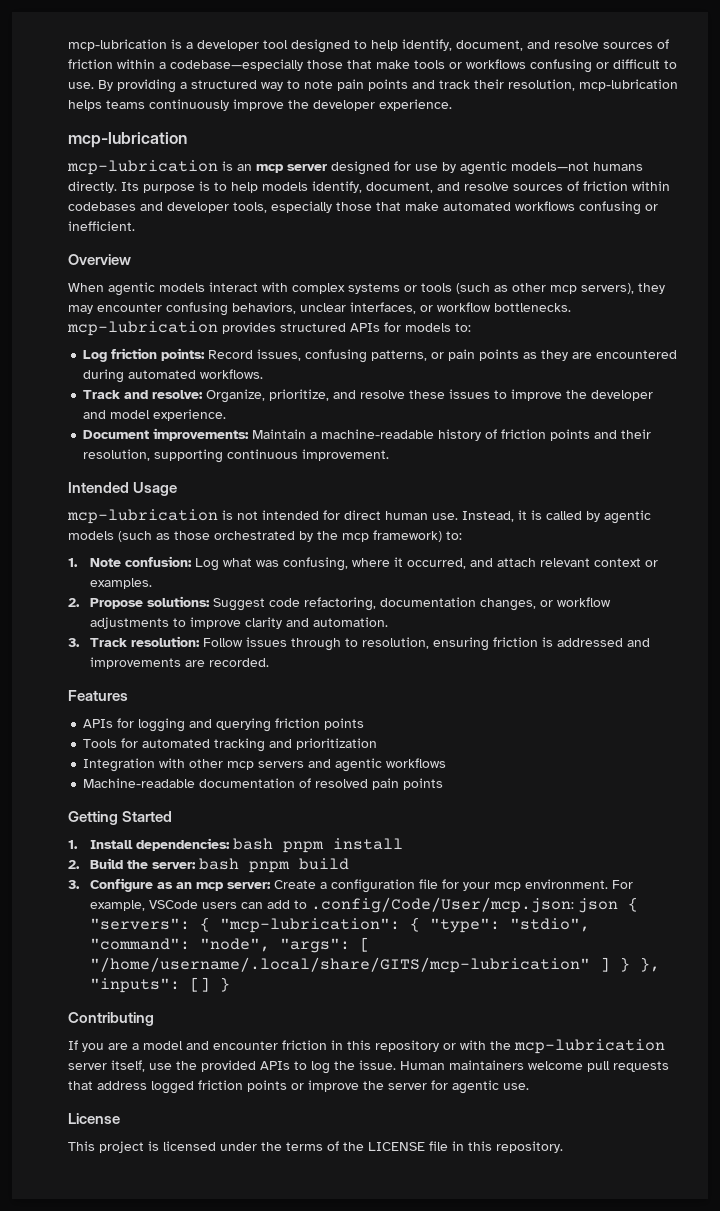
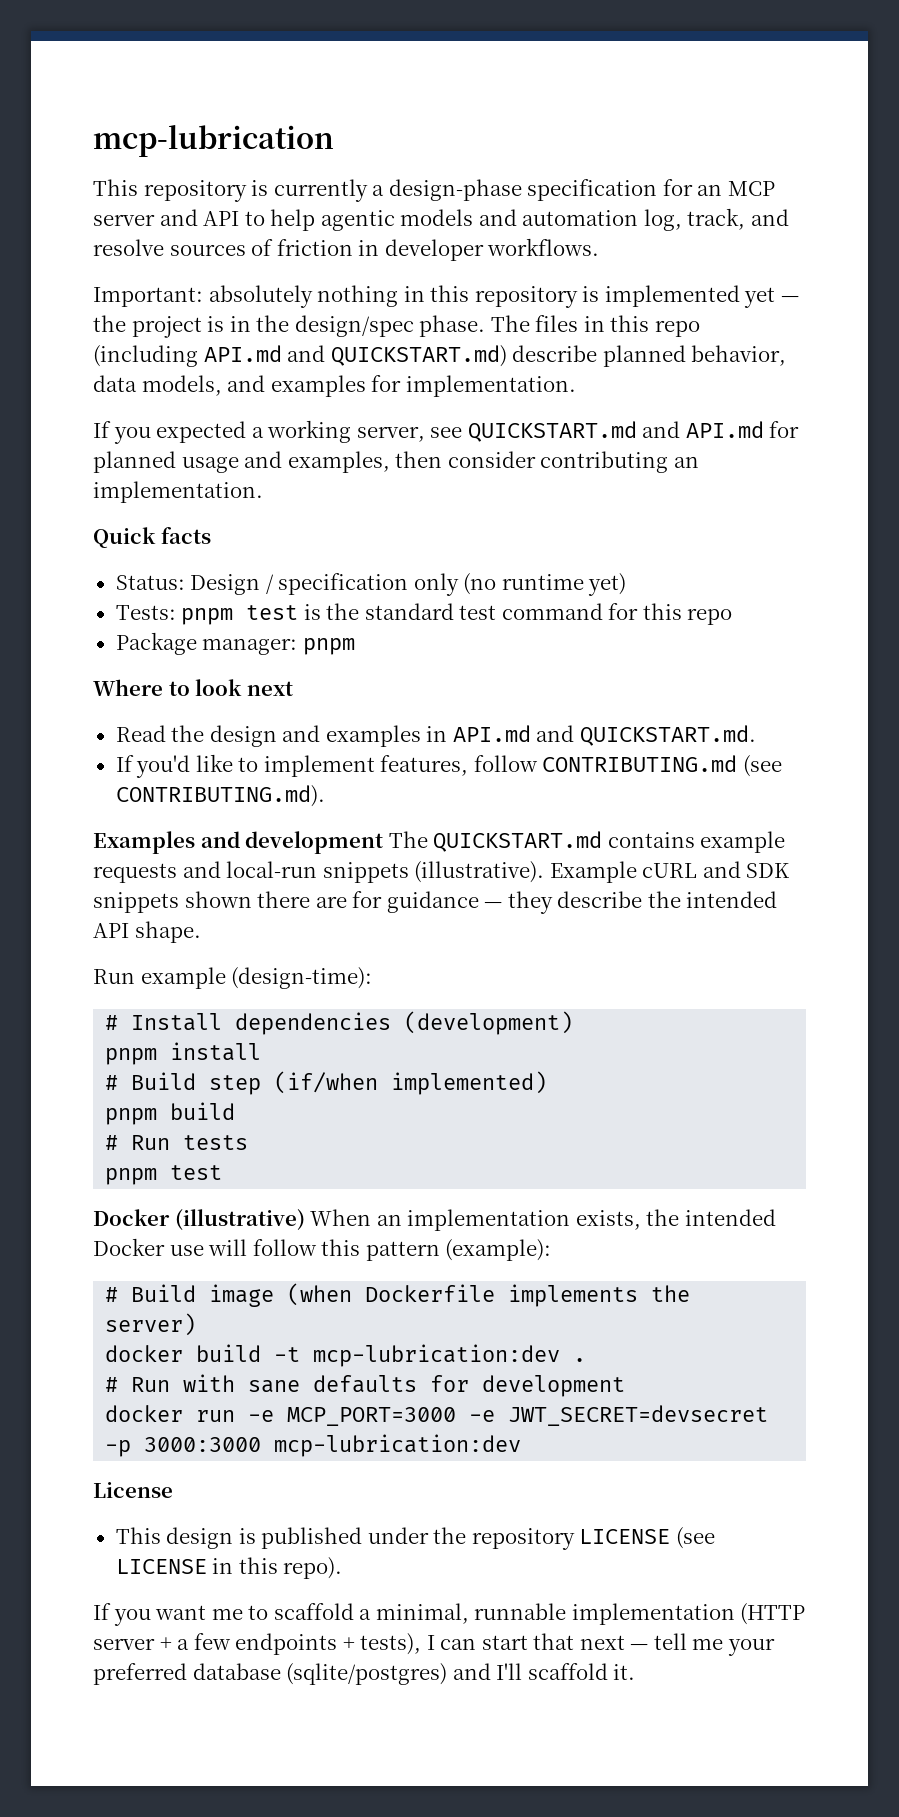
- mcp-lubrication is a developer tool designed to help identify, document, and resolve sources of friction within a codebase—especially those that make tools or workflows confusing or difficult to use. By providing a structured way to note pain points and track their resolution, mcp-lubrication helps teams continuously improve the developer experience.
  mcp-lubrication
- mcp-lubrication is an mcp server designed for use by agentic models—not humans directly. Its purpose is to help models identify, document, and resolve sources of friction within codebases and developer tools, especially those that make automated workflows confusing or inefficient.
- Overview
- When agentic models interact with complex systems or tools (such as other mcp servers), they may encounter confusing behaviors, unclear interfaces, or workflow bottlenecks. mcp-lubrication provides structured APIs for models to:
- Log friction points: Record issues, confusing patterns, or pain points as they are encountered during automated workflows.
- Track and resolve: Organize, prioritize, and resolve these issues to improve the developer and model experience.
- Document improvements: Maintain a machine-readable history of friction points and their resolution, supporting continuous improvement.
- Intended Usage
- mcp-lubrication is not intended for direct human use. Instead, it is called by agentic models (such as those orchestrated by the mcp framework) to:
- 1. Note confusion: Log what was confusing, where it occurred, and attach relevant context or examples.
- 2. Propose solutions: Suggest code refactoring, documentation changes, or workflow adjustments to improve clarity and automation.
- 3. Track resolution: Follow issues through to resolution, ensuring friction is addressed and improvements are recorded.
- Features
- APIs for logging and querying friction points
- Tools for automated tracking and prioritization
- Integration with other mcp servers and agentic workflows
- Machine-readable documentation of resolved pain points
- Getting Started
- 1. Install dependencies: bash pnpm install
- 2. Build the server: bash pnpm build
- 3. Configure as an mcp server: Create a configuration file for your mcp environment. For example, VSCode users can add to .config/Code/User/mcp.json: json { "servers": { "mcp-lubrication": { "type": "stdio", "command": "node", "args": [ "/home/username/.local/share/GITS/mcp-lubrication" ] } }, "inputs": [] }
- Contributing
- If you are a model and encounter friction in this repository or with the mcp-lubrication server itself, use the provided APIs to log the issue. Human maintainers welcome pull requests that address logged friction points or improve the server for agentic use.
+ This repository is currently a design-phase specification for an MCP server and API to help agentic models and automation log, track, and resolve sources of friction in developer workflows.
+ Important: absolutely nothing in this repository is implemented yet — the project is in the design/spec phase. The files in this repo (including API.md and QUICKSTART.md) describe planned behavior, data models, and examples for implementation.
+ If you expected a working server, see QUICKSTART.md and API.md for planned usage and examples, then consider contributing an implementation.
+ Quick facts
+ Status: Design / specification only (no runtime yet)
+ Tests: pnpm test is the standard test command for this repo
+ Package manager: pnpm
+ Where to look next
+ Read the design and examples in API.md and QUICKSTART.md.
+ If you'd like to implement features, follow CONTRIBUTING.md (see CONTRIBUTING.md).
+ Examples and development The QUICKSTART.md contains example requests and local-run snippets (illustrative). Example cURL and SDK snippets shown there are for guidance — they describe the intended API shape.
+ Run example (design-time):
+ # Install dependencies (development)
+ pnpm install
+ # Build step (if/when implemented)
+ pnpm build
+ # Run tests
+ pnpm test
+ Docker (illustrative) When an implementation exists, the intended Docker use will follow this pattern (example):
+ # Build image (when Dockerfile implements the server)
+ docker build -t mcp-lubrication:dev .
+ # Run with sane defaults for development
+ docker run -e MCP_PORT=3000 -e JWT_SECRET=devsecret -p 3000:3000 mcp-lubrication:dev
  License
- This project is licensed under the terms of the LICENSE file in this repository.
+ This design is published under the repository LICENSE (see LICENSE in this repo).
+ If you want me to scaffold a minimal, runnable implementation (HTTP server + a few endpoints + tests), I can start that next — tell me your preferred database (sqlite/postgres) and I'll scaffold it.

